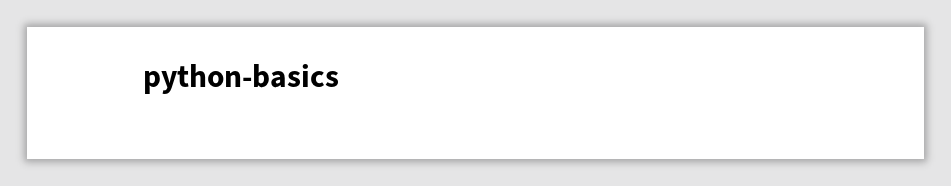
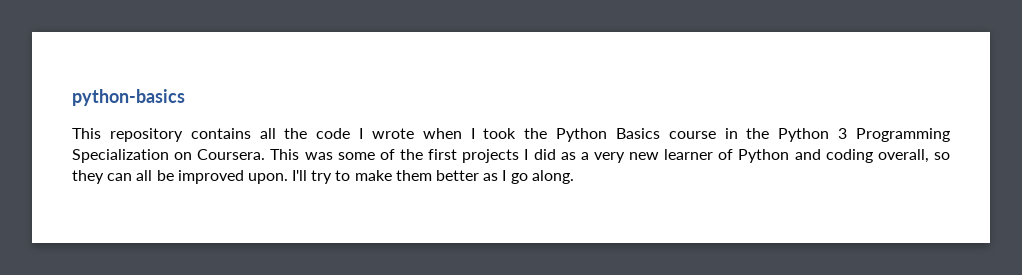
+ This repository contains all the code I wrote when I took the Python Basics course in the Python 3 Programming Specialization on Coursera. This was some of the first projects I did as a very new learner of Python and coding overall, so they can all be improved upon. I'll try to make them better as I go along.

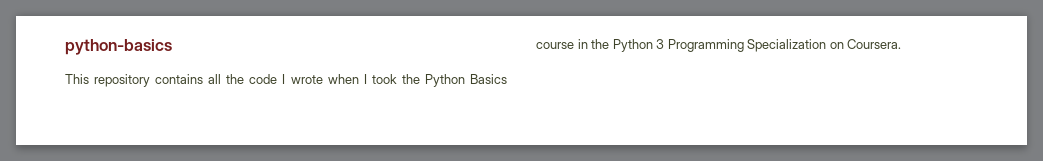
- This was some of the first projects I did as a very new learner of Python and coding overall, so they can all be improved upon. I'll try to make them better as I go along.

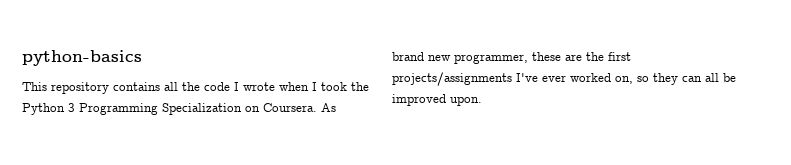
- This repository contains all the code I wrote when I took the Python Basics course in the Python 3 Programming Specialization on Coursera.
+ This repository contains all the code I wrote when I took the Python 3 Programming Specialization on Coursera.
+ As brand new programmer, these are the first projects/assignments I've ever worked on, so they can all be improved upon.

